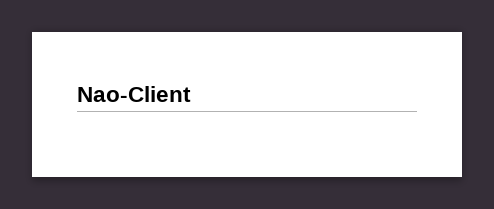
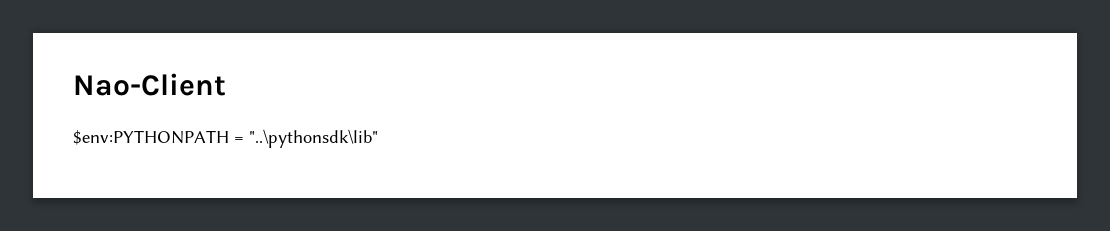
+ $env:PYTHONPATH = "..\pythonsdk\lib"

